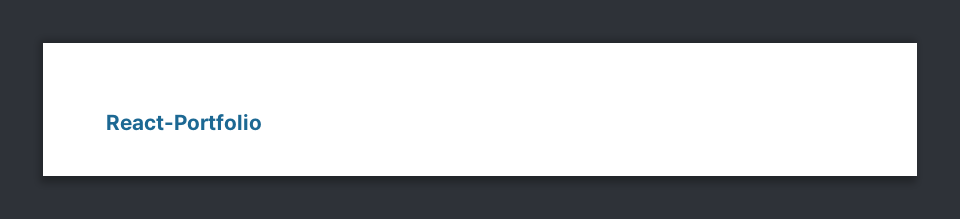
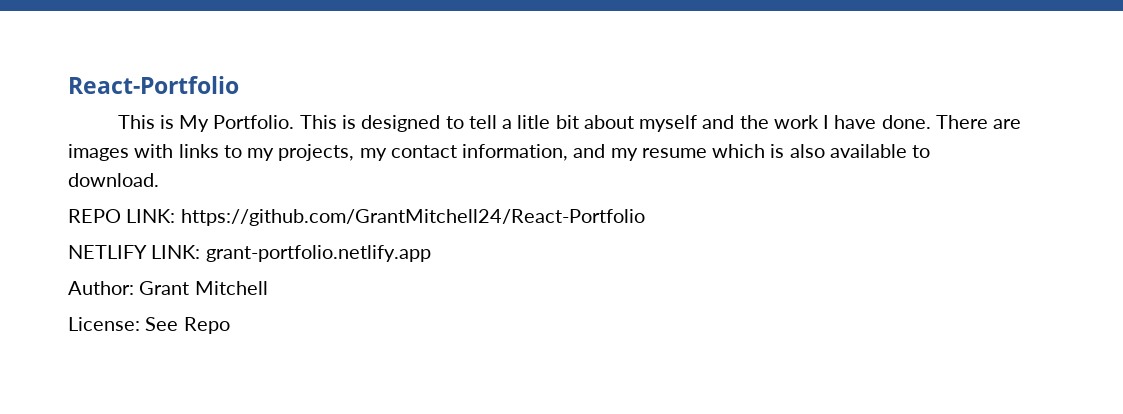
+ This is My Portfolio. This is designed to tell a litle bit about myself and the work I have done. There are images with links to my projects, my contact information, and my resume which is also available to download.
+ REPO LINK: https://github.com/GrantMitchell24/React-Portfolio
+ NETLIFY LINK: grant-portfolio.netlify.app
+ Author: Grant Mitchell
+ License: See Repo

